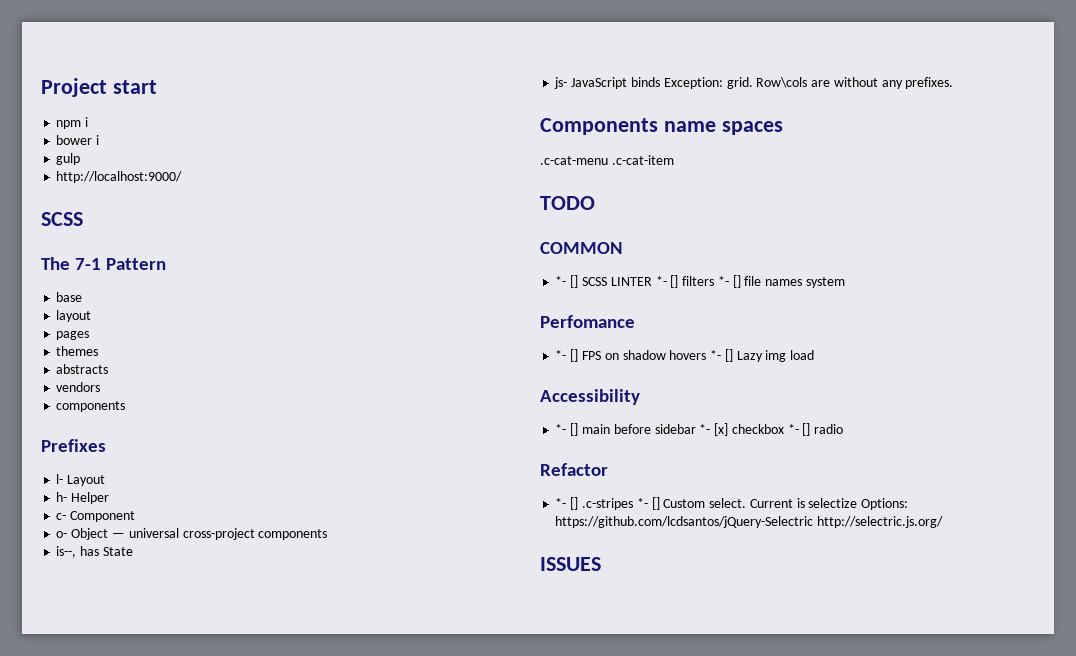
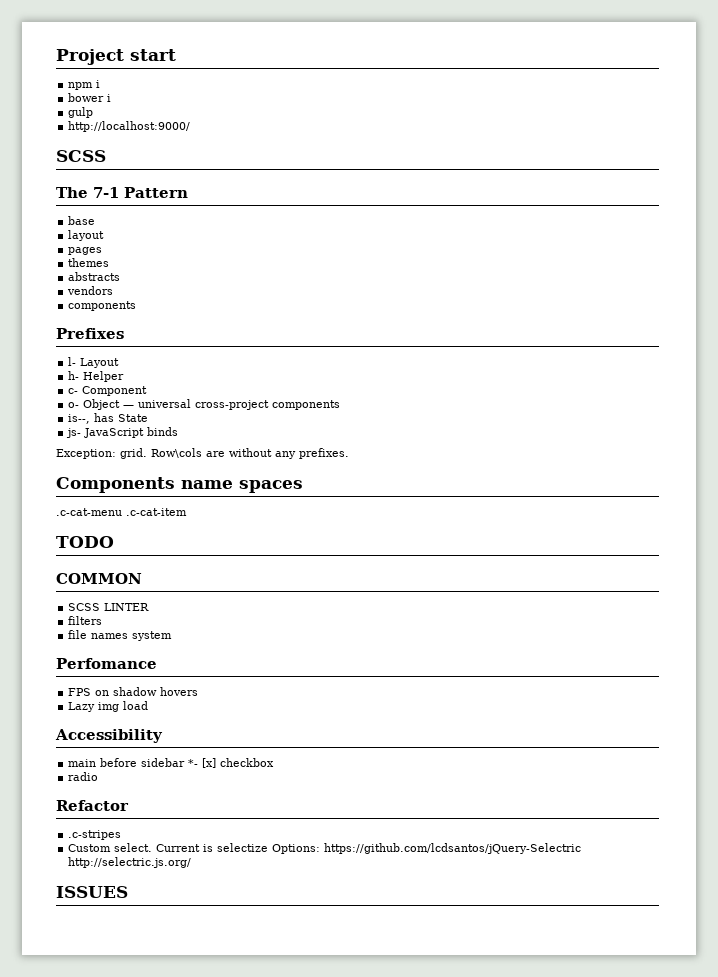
- js- JavaScript binds Exception: grid.
+ js- JavaScript binds
+ Exception: grid.
- *- [] SCSS LINTER *- [] filters *- [] file names system
+ SCSS LINTER
+ filters
+ file names system
- *- [] FPS on shadow hovers *- [] Lazy img load
+ FPS on shadow hovers
+ Lazy img load
- *- [] main before sidebar *- [x] checkbox *- [] radio
+ main before sidebar *- [x] checkbox
+ radio
- *- [] .c-stripes *- [] Custom select.
+ .c-stripes
+ Custom select.

